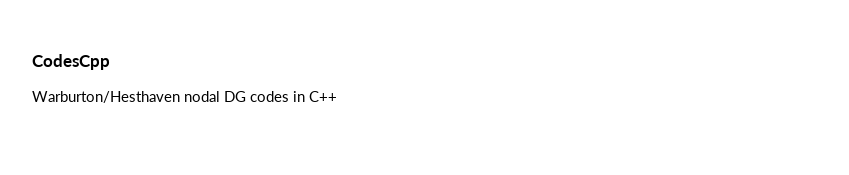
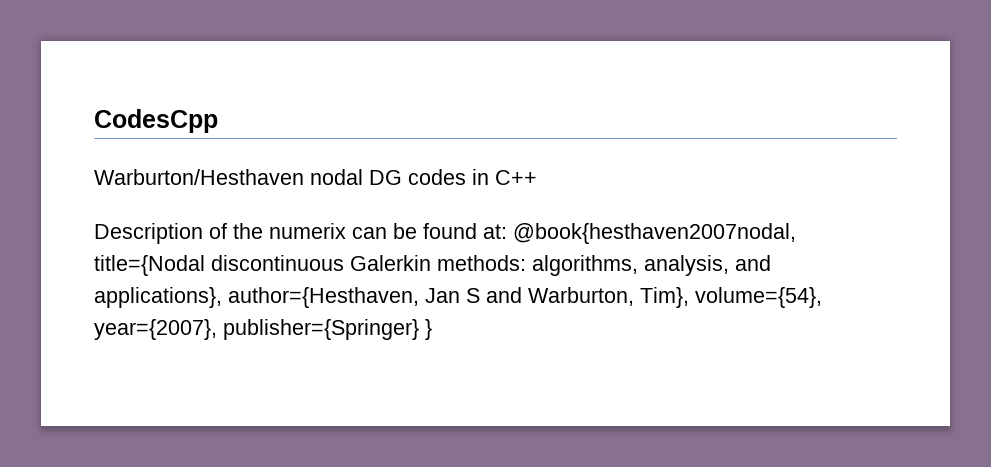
+ Description of the numerix can be found at: @book{hesthaven2007nodal, title={Nodal discontinuous Galerkin methods: algorithms, analysis, and applications}, author={Hesthaven, Jan S and Warburton, Tim}, volume={54}, year={2007}, publisher={Springer} }

